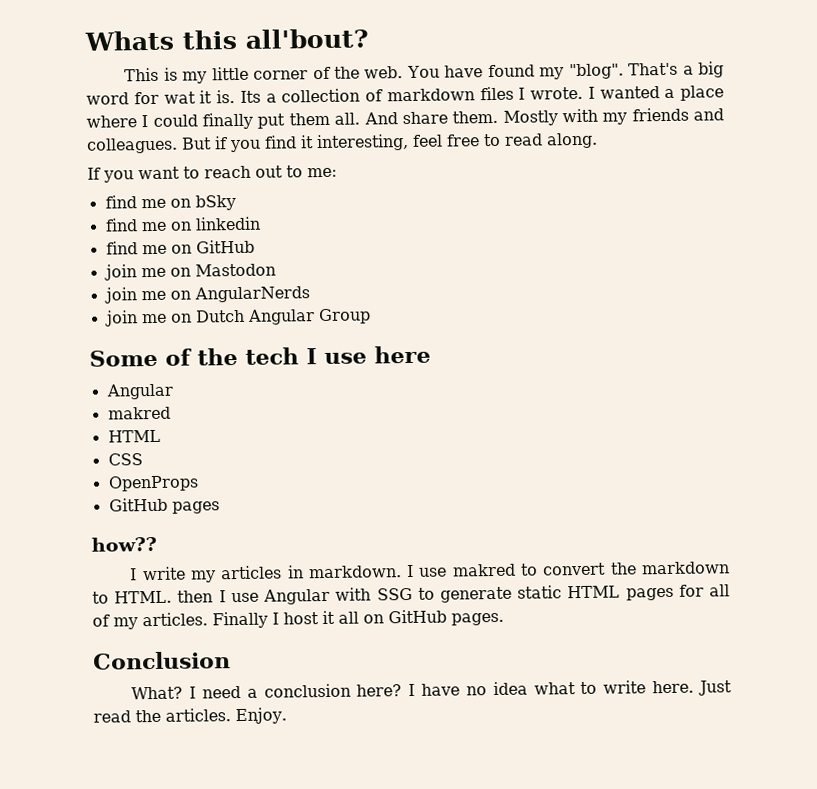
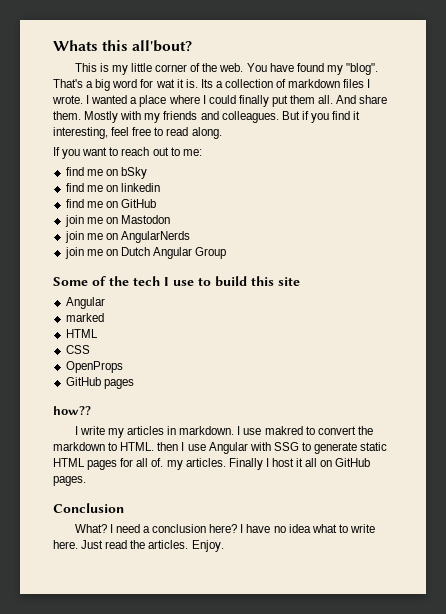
- Some of the tech I use here
+ Some of the tech I use to build this site
  Angular
- makred
+ marked
- I use makred to convert the markdown to HTML. then I use Angular with SSG to generate static HTML pages for all of my articles.
+ I use makred to convert the markdown to HTML. then I use Angular with SSG to generate static HTML pages for all of. my articles.

